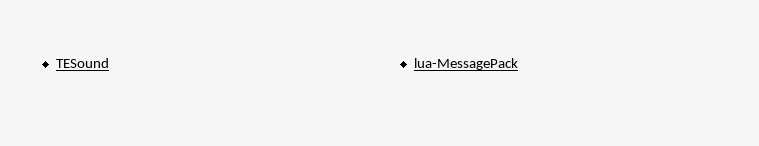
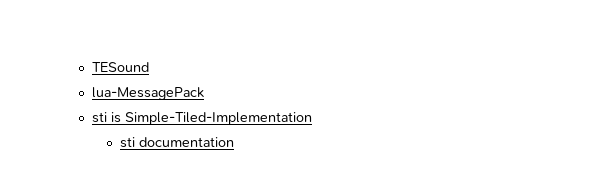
+ sti is Simple-Tiled-Implementation
+ sti documentation

